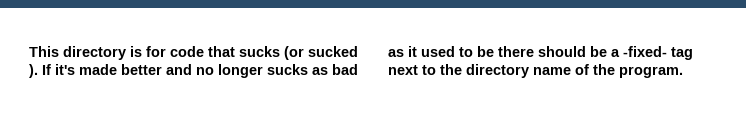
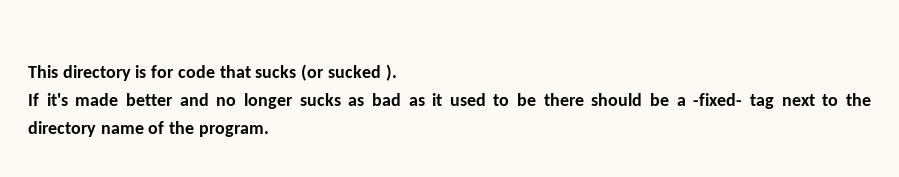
- This directory is for code that sucks (or sucked ). If it's made better and no longer sucks as bad as it used to be there should be a -fixed- tag next to the directory name of the program.
+ This directory is for code that sucks (or sucked ).
+ If it's made better and no longer sucks as bad as it used to be there should be a -fixed- tag next to the directory name of the program.

